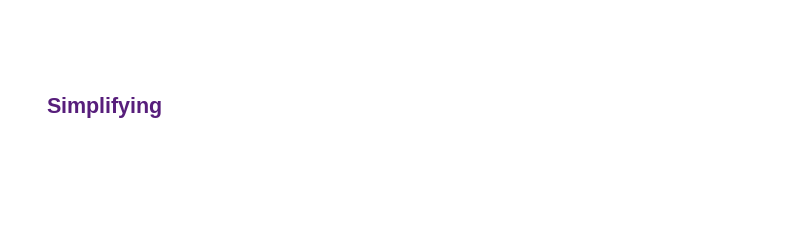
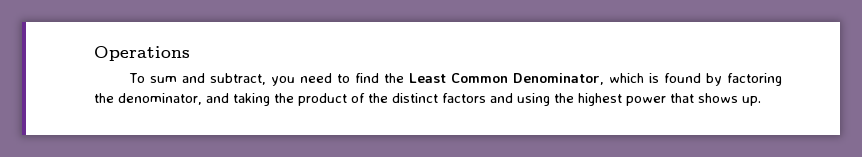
- Simplifying
+ Operations
+ To sum and subtract, you need to find the Least Common Denominator, which is found by factoring the denominator, and taking the product of the distinct factors and using the highest power that shows up.

